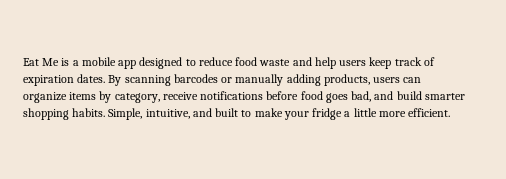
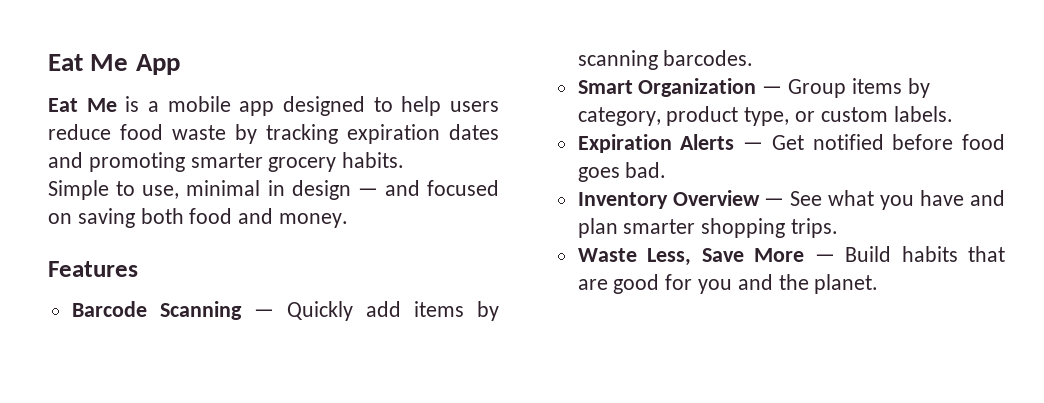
- Eat Me is a mobile app designed to reduce food waste and help users keep track of expiration dates. By scanning barcodes or manually adding products, users can organize items by category, receive notifications before food goes bad, and build smarter shopping habits. Simple, intuitive, and built to make your fridge a little more efficient.
+ Eat Me App
+ Eat Me is a mobile app designed to help users reduce food waste by tracking expiration dates and promoting smarter grocery habits.
+ Simple to use, minimal in design — and focused on saving both food and money.
+ Features
+ Barcode Scanning — Quickly add items by scanning barcodes.
+ Smart Organization — Group items by category, product type, or custom labels.
+ Expiration Alerts — Get notified before food goes bad.
+ Inventory Overview — See what you have and plan smarter shopping trips.
+ Waste Less, Save More — Build habits that are good for you and the planet.

